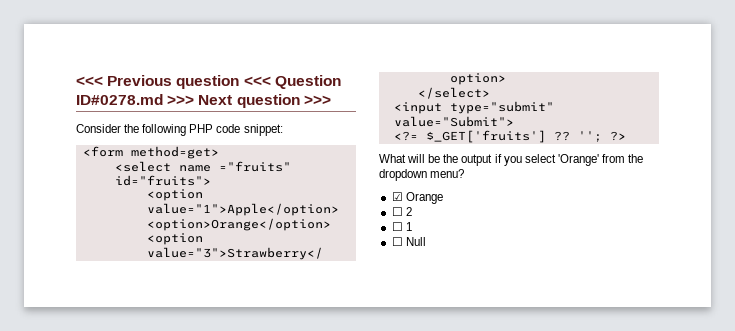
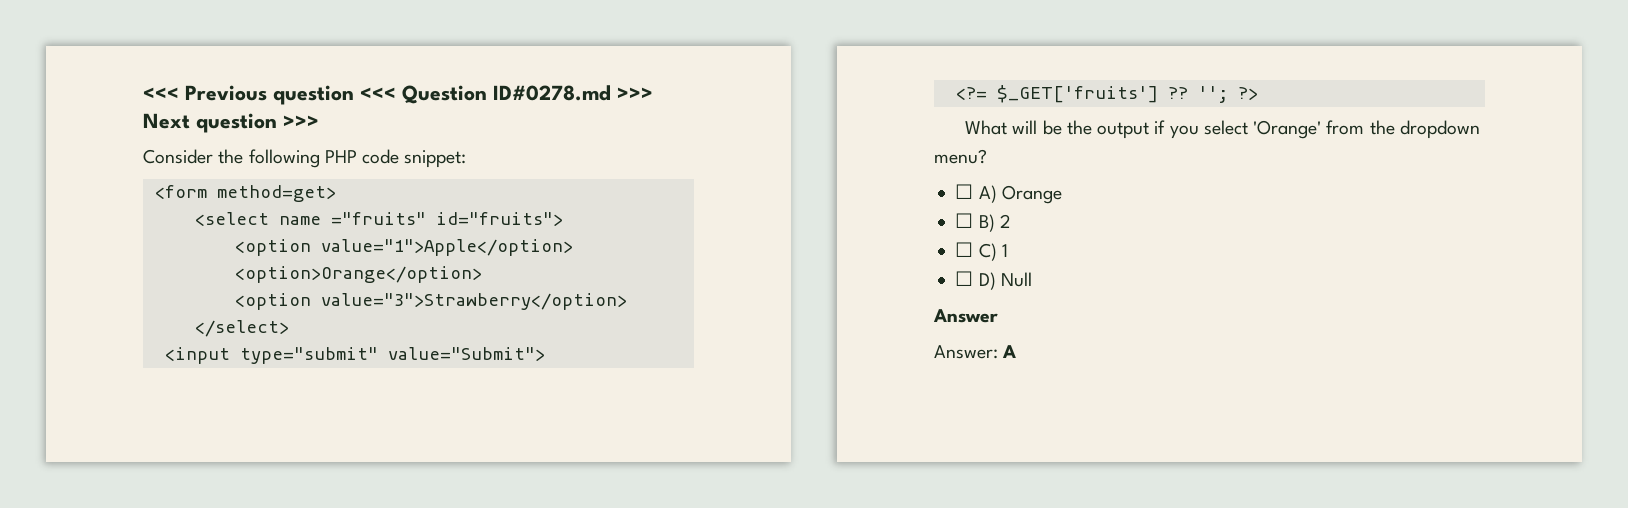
- ☑ Orange
+ ☐ A) Orange
- ☐ 2
+ ☐ B) 2
- ☐ 1
+ ☐ C) 1
- ☐ Null
+ ☐ D) Null
+ Answer
+ Answer: A

